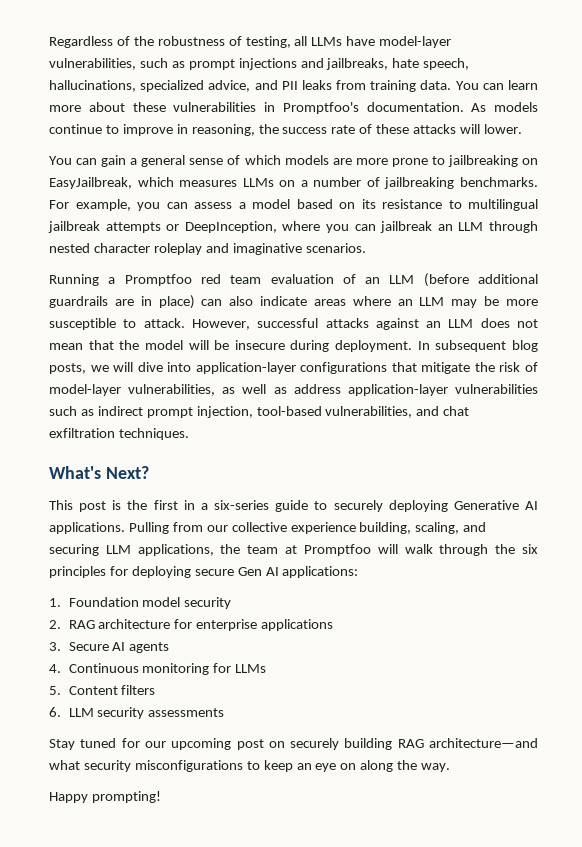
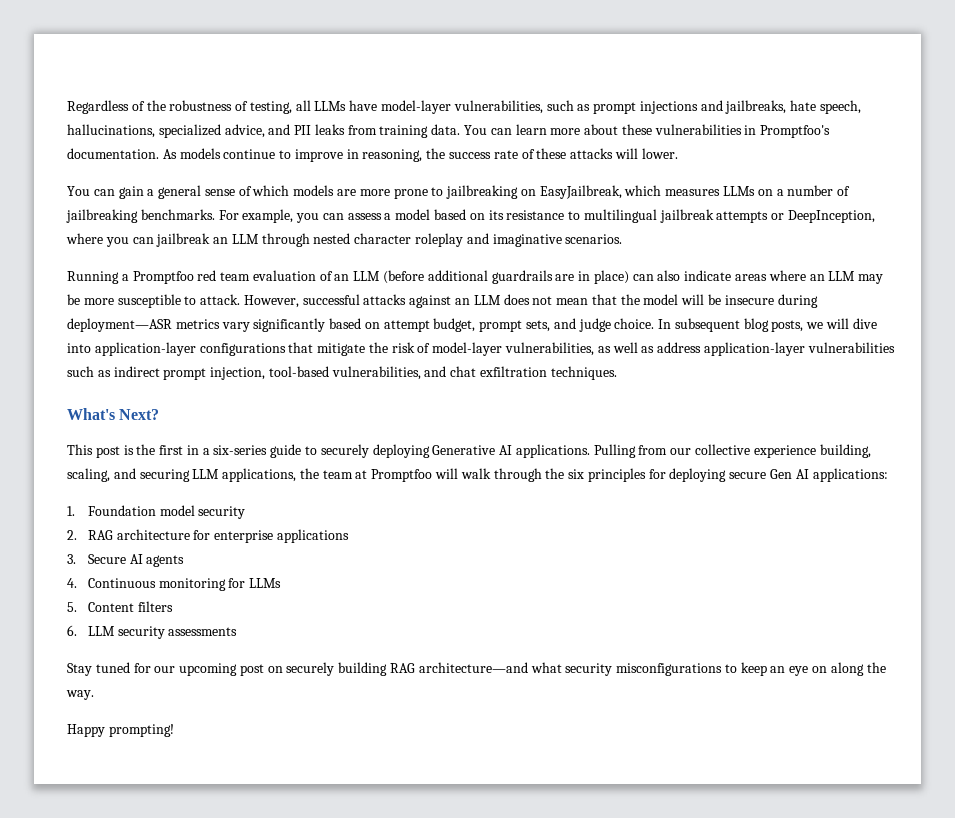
- However, successful attacks against an LLM does not mean that the model will be insecure during deployment.
+ However, successful attacks against an LLM does not mean that the model will be insecure during deployment—ASR metrics vary significantly based on attempt budget, prompt sets, and judge choice.

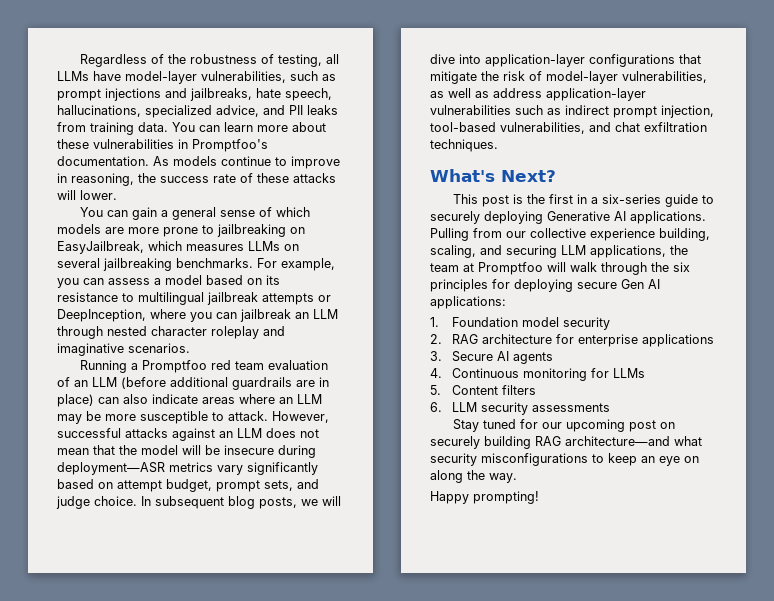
- You can gain a general sense of which models are more prone to jailbreaking on EasyJailbreak, which measures LLMs on a number of jailbreaking benchmarks.
+ You can gain a general sense of which models are more prone to jailbreaking on EasyJailbreak, which measures LLMs on several jailbreaking benchmarks.

